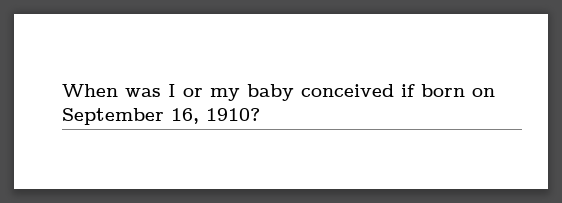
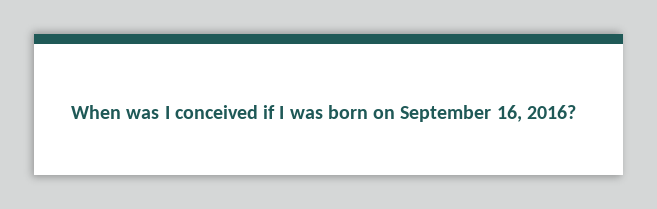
- When was I or my baby conceived if born on September 16, 1910?
+ When was I conceived if I was born on September 16, 2016?

